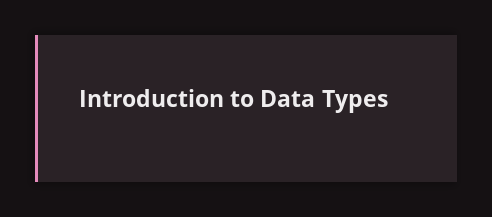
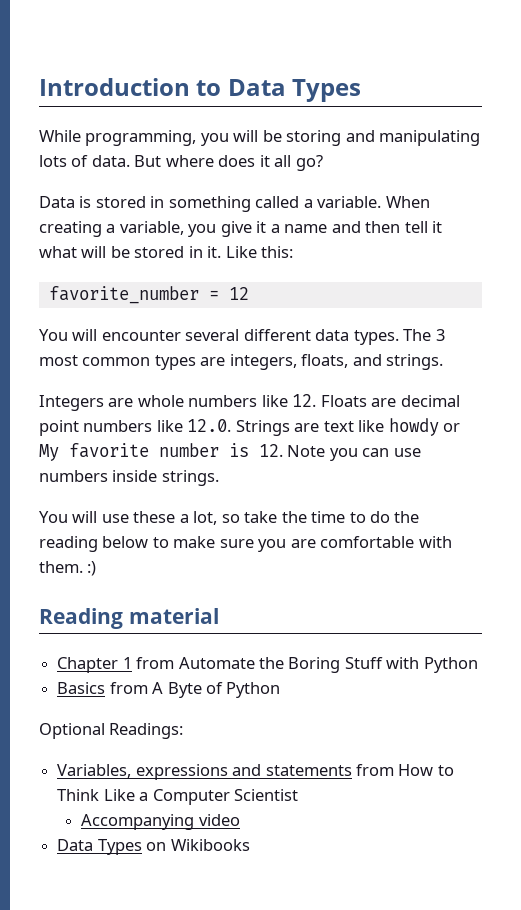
+ While programming, you will be storing and manipulating lots of data. But where does it all go?
+ Data is stored in something called a variable. When creating a variable, you give it a name and then tell it what will be stored in it. Like this:
+ favorite_number = 12
+ You will encounter several different data types. The 3 most common types are integers, floats, and strings.
+ Integers are whole numbers like 12. Floats are decimal point numbers like 12.0. Strings are text like howdy or My favorite number is 12. Note you can use numbers inside strings.
+ You will use these a lot, so take the time to do the reading below to make sure you are comfortable with them. :)
+ Reading material
+ Chapter 1 from Automate the Boring Stuff with Python
+ Basics from A Byte of Python
+ Optional Readings:
+ Variables, expressions and statements from How to Think Like a Computer Scientist
+ Accompanying video
+ Data Types on Wikibooks

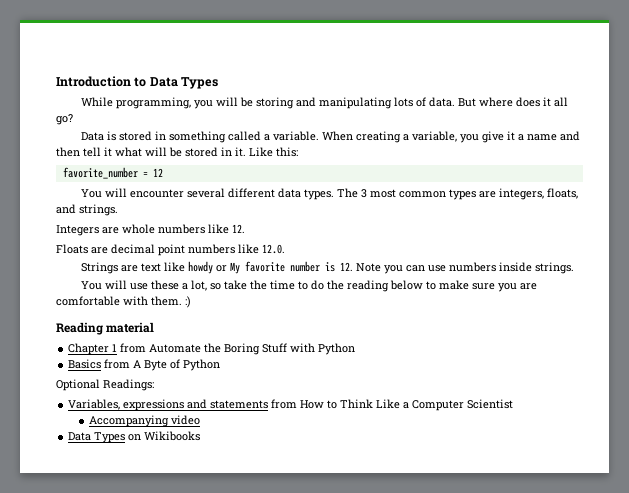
- Integers are whole numbers like 12. Floats are decimal point numbers like 12.0. Strings are text like howdy or My favorite number is 12. Note you can use numbers inside strings.
+ Integers are whole numbers like 12.
+ Floats are decimal point numbers like 12.0.
+ Strings are text like howdy or My favorite number is 12. Note you can use numbers inside strings.

